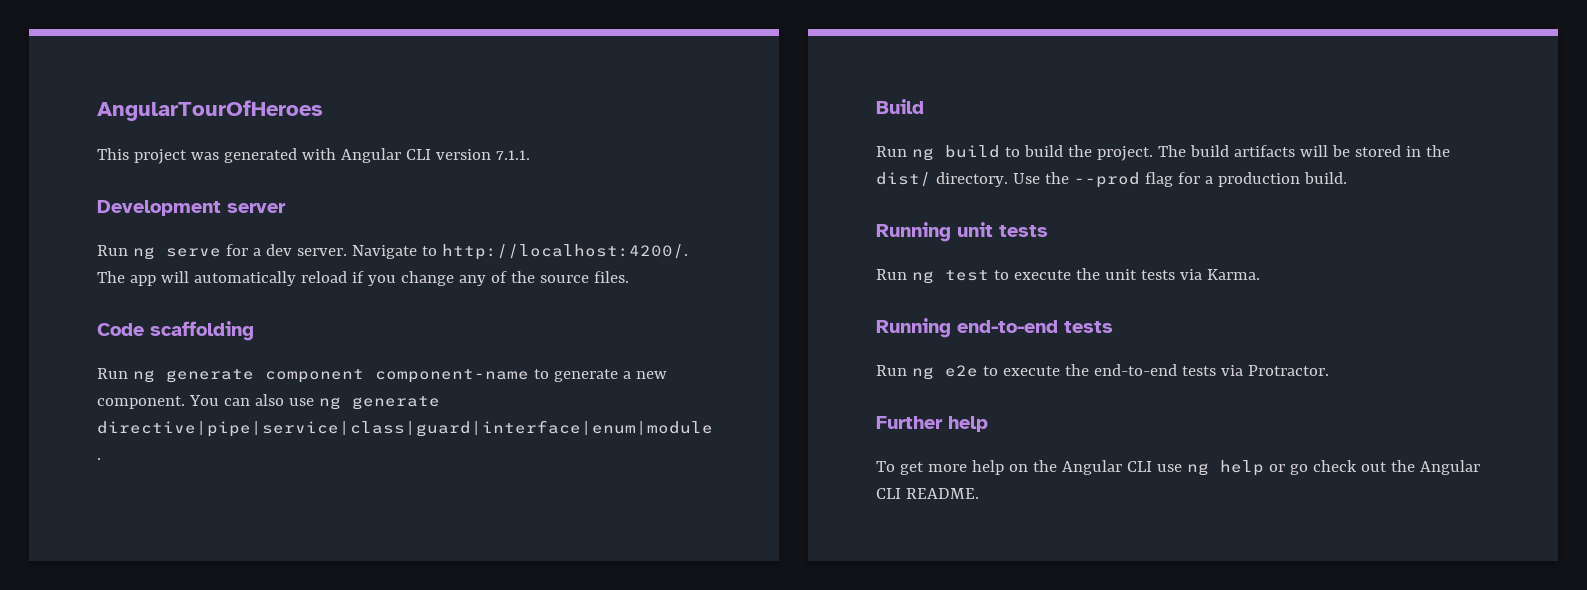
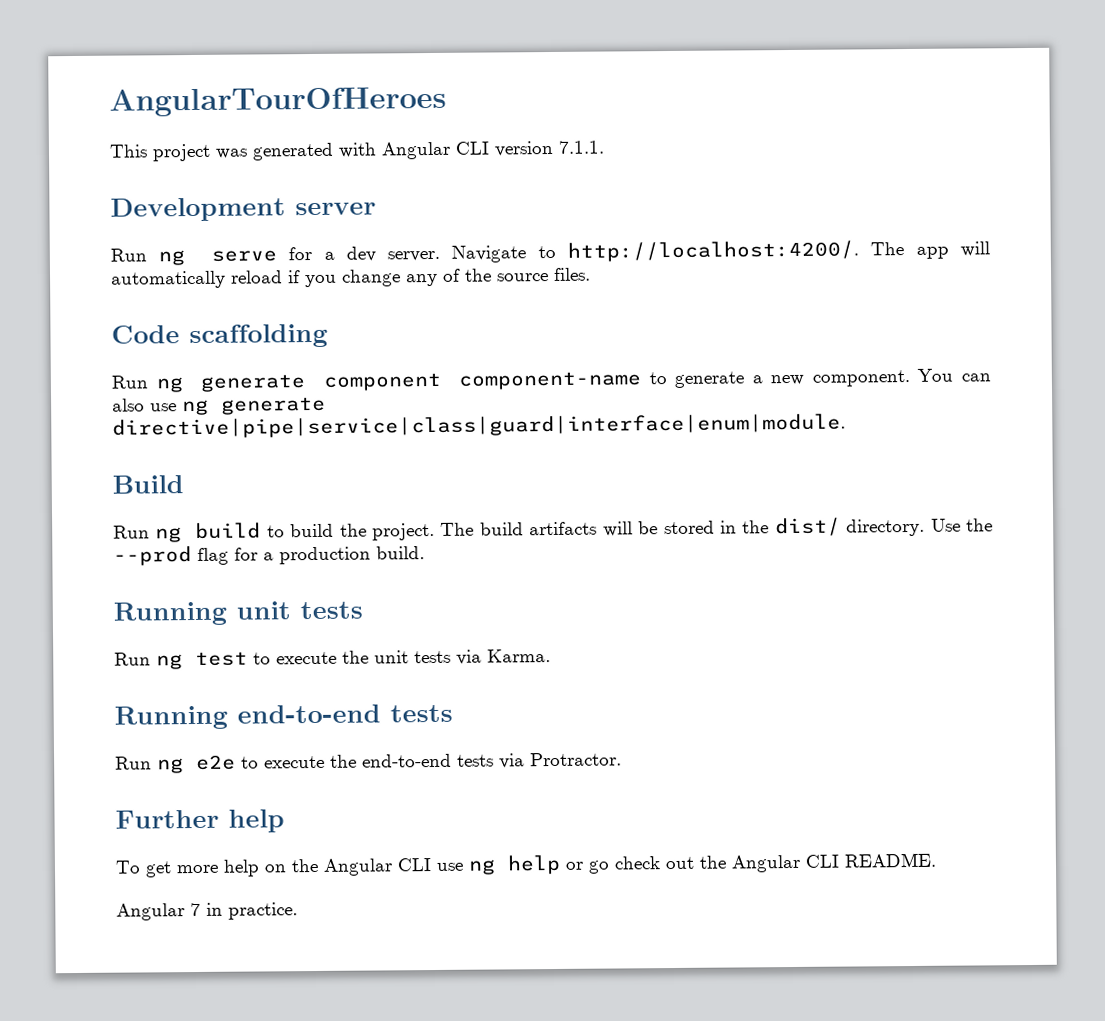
+ Angular 7 in practice.

